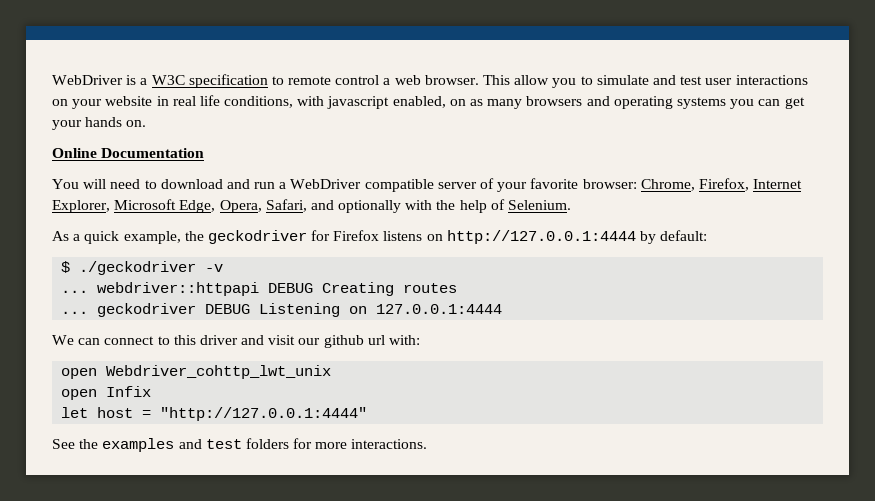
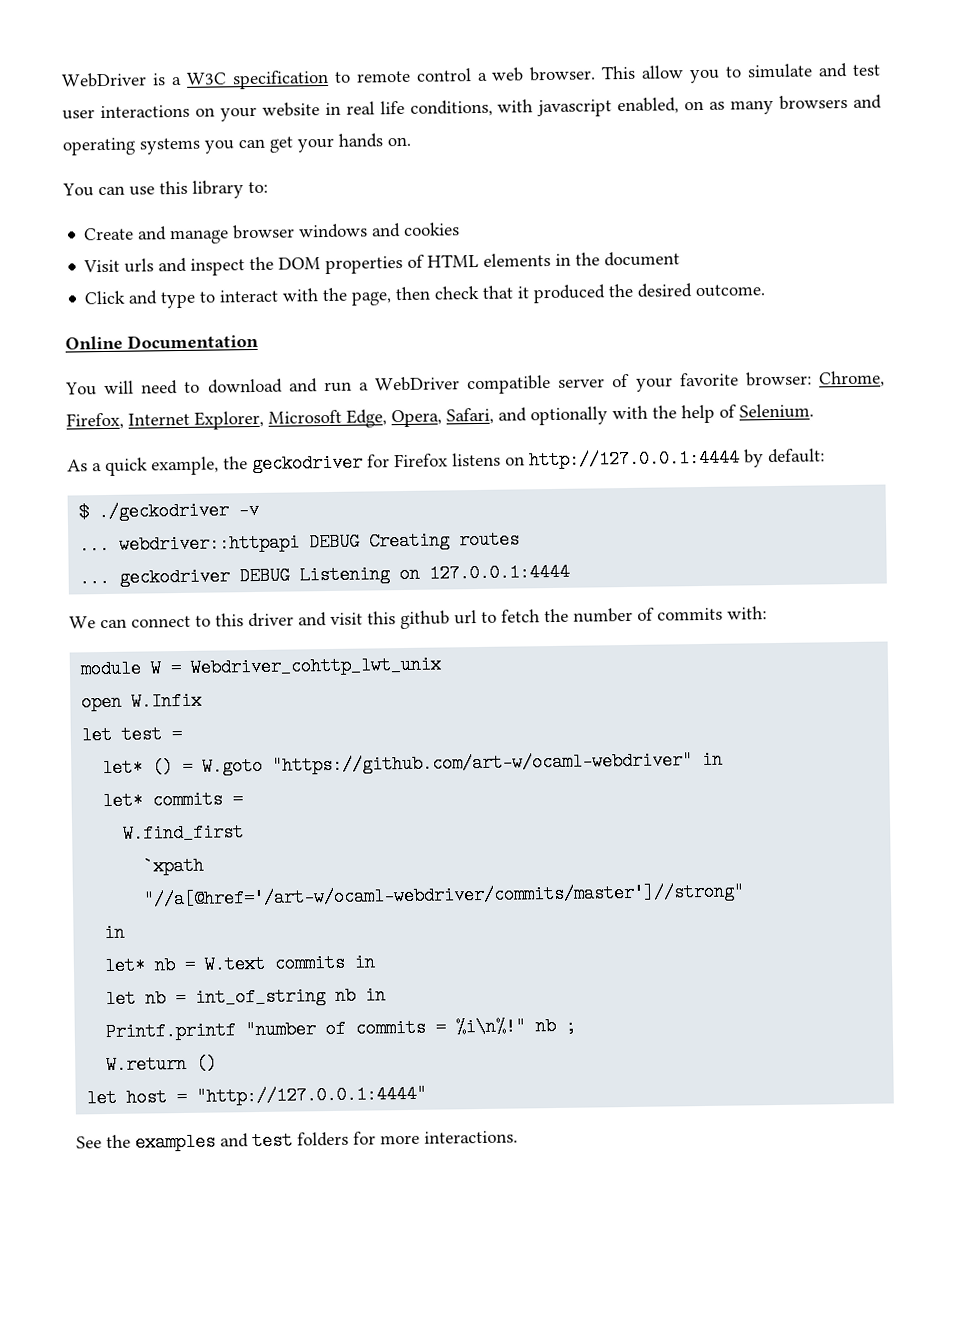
+ You can use this library to:
+ Create and manage browser windows and cookies
+ Visit urls and inspect the DOM properties of HTML elements in the document
+ Click and type to interact with the page, then check that it produced the desired outcome.
- We can connect to this driver and visit our github url with:
- open Webdriver_cohttp_lwt_unix
- open Infix
+ We can connect to this driver and visit this github url to fetch the number of commits with:
+ module W = Webdriver_cohttp_lwt_unix
+ open W.Infix
+ let test =
+ let* () = W.goto "https://github.com/art-w/ocaml-webdriver" in
+ let* commits =
+ W.find_first
+ `xpath
+ "//a[@href='/art-w/ocaml-webdriver/commits/master']//strong"
+ in
+ let* nb = W.text commits in
+ let nb = int_of_string nb in
+ Printf.printf "number of commits = %i\n%!" nb ;
+ W.return ()

